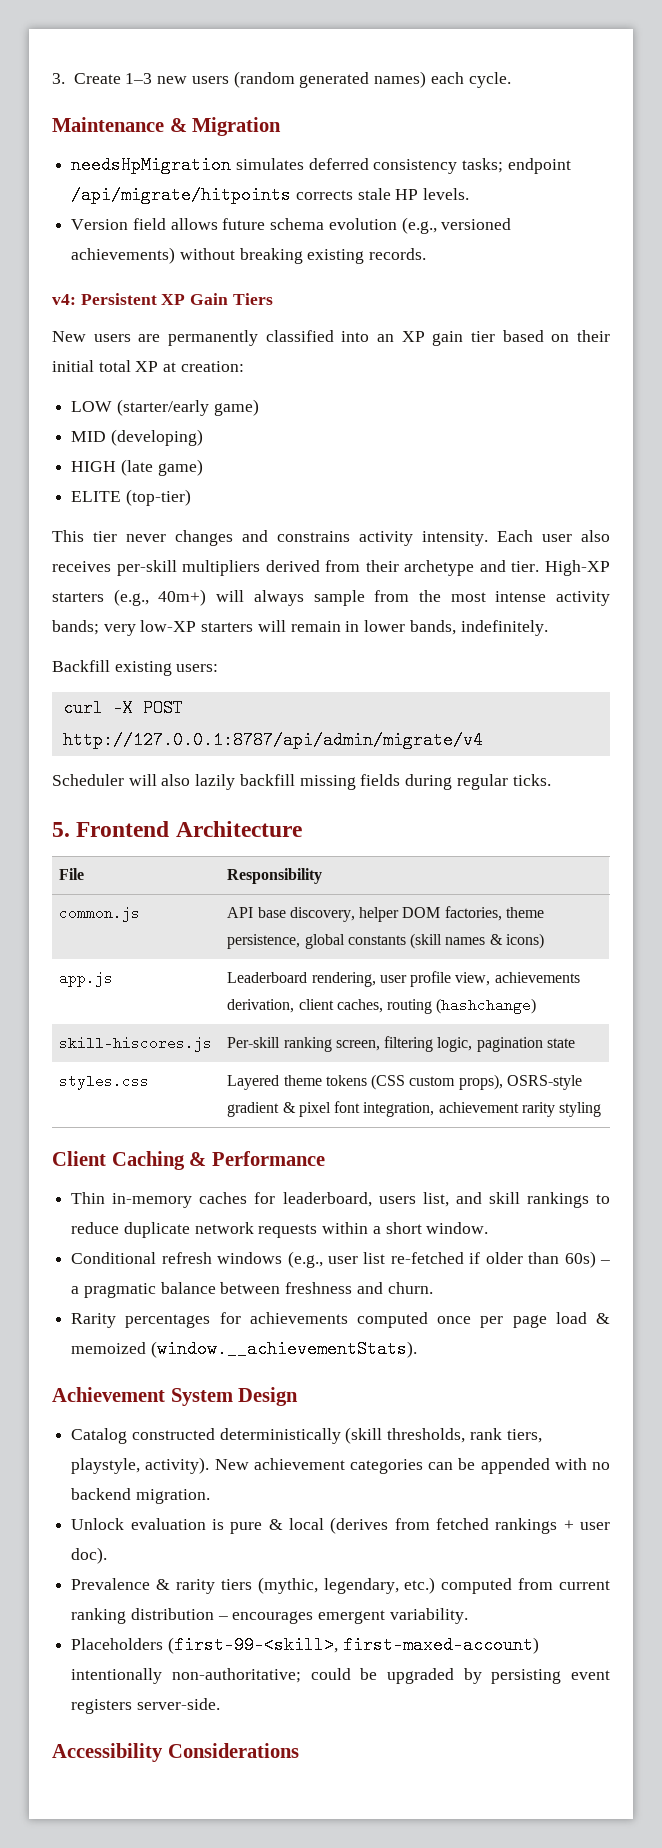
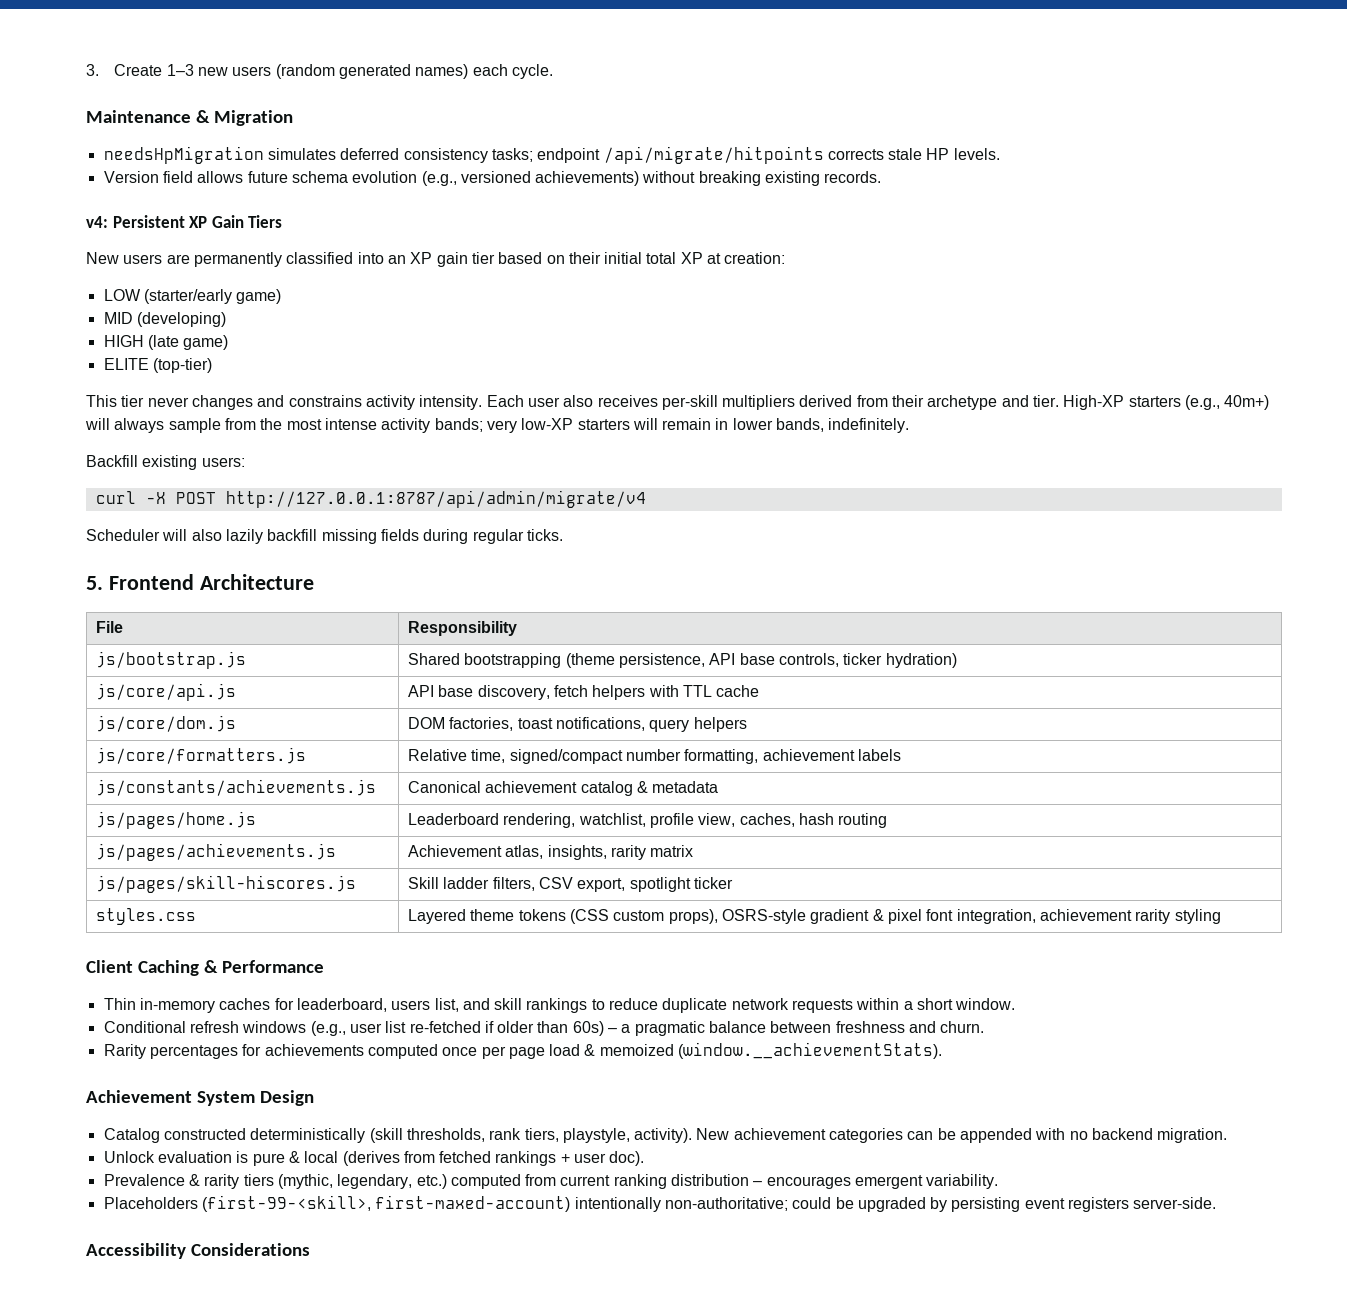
- common.js | API base discovery, helper DOM factories, theme persistence, global constants (skill names & icons)
- app.js | Leaderboard rendering, user profile view, achievements derivation, client caches, routing (hashchange)
- skill-hiscores.js | Per-skill ranking screen, filtering logic, pagination state
+ js/bootstrap.js | Shared bootstrapping (theme persistence, API base controls, ticker hydration)
+ js/core/api.js | API base discovery, fetch helpers with TTL cache
+ js/core/dom.js | DOM factories, toast notifications, query helpers
+ js/core/formatters.js | Relative time, signed/compact number formatting, achievement labels
+ js/constants/achievements.js | Canonical achievement catalog & metadata
+ js/pages/home.js | Leaderboard rendering, watchlist, profile view, caches, hash routing
+ js/pages/achievements.js | Achievement atlas, insights, rarity matrix
+ js/pages/skill-hiscores.js | Skill ladder filters, CSV export, spotlight ticker

